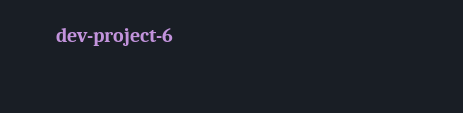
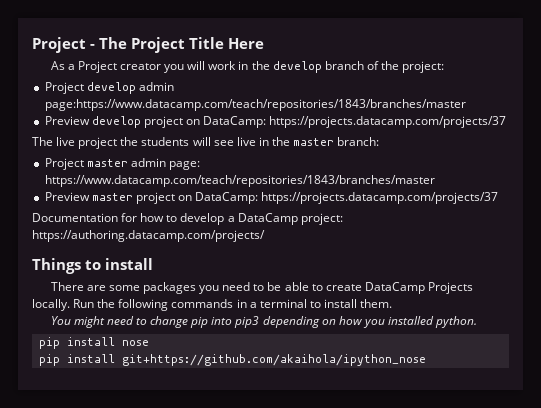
- dev-project-6
+ Project - The Project Title Here
+ As a Project creator you will work in the develop branch of the project:
+ Project develop admin page:https://www.datacamp.com/teach/repositories/1843/branches/master
+ Preview develop project on DataCamp: https://projects.datacamp.com/projects/37
+ The live project the students will see live in the master branch:
+ Project master admin page: https://www.datacamp.com/teach/repositories/1843/branches/master
+ Preview master project on DataCamp: https://projects.datacamp.com/projects/37
+ Documentation for how to develop a DataCamp project: https://authoring.datacamp.com/projects/
+ Things to install
+ There are some packages you need to be able to create DataCamp Projects locally. Run the following commands in a terminal to install them.
+ You might need to change pip into pip3 depending on how you installed python.
+ pip install nose
+ pip install git+https://github.com/akaihola/ipython_nose

